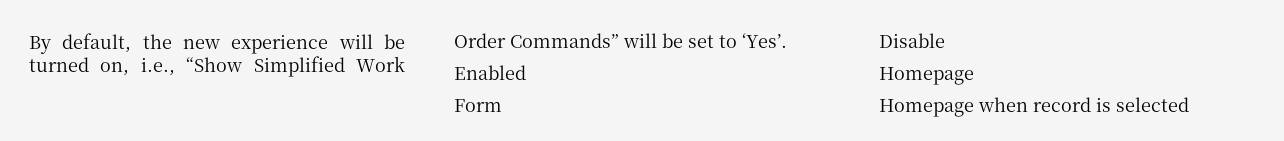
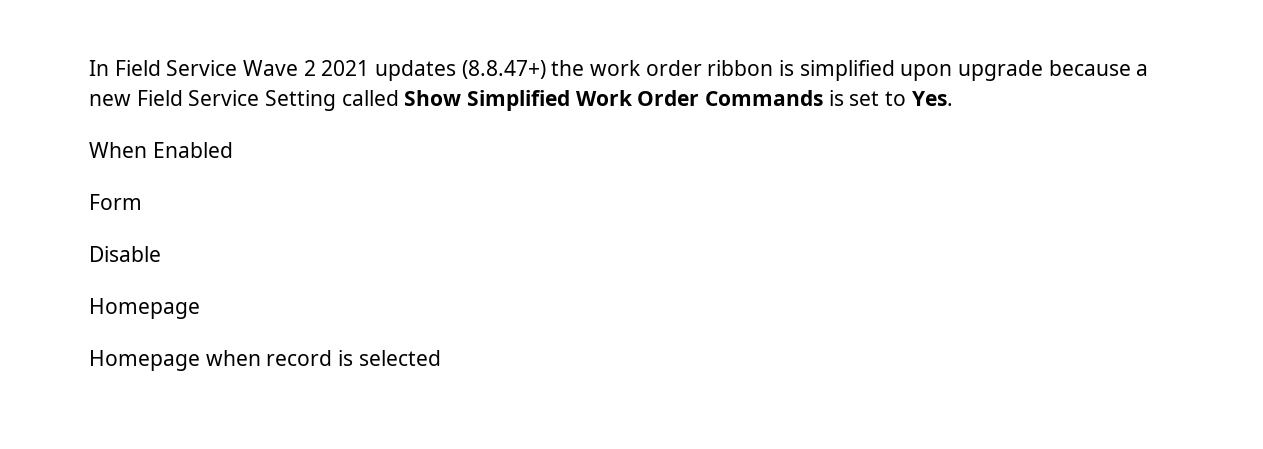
- By default, the new experience will be turned on, i.e., “Show Simplified Work Order Commands” will be set to ‘Yes’.
- Enabled
+ In Field Service Wave 2 2021 updates (8.8.47+) the work order ribbon is simplified upon upgrade because a new Field Service Setting called Show Simplified Work Order Commands is set to Yes.
+ When Enabled

